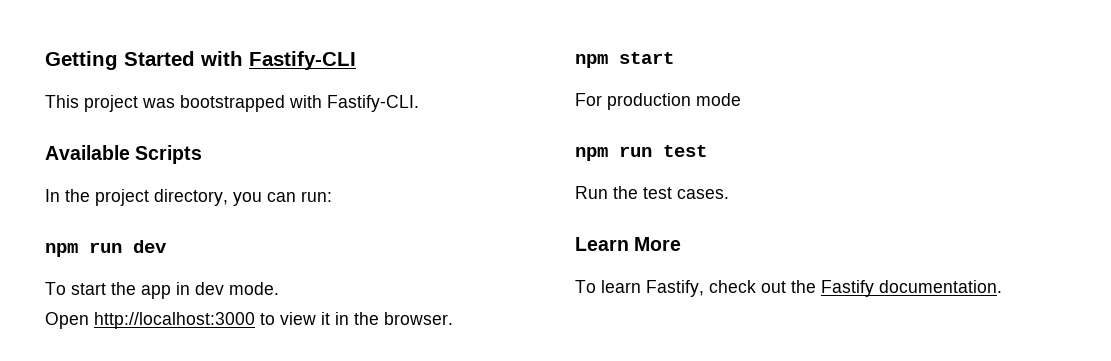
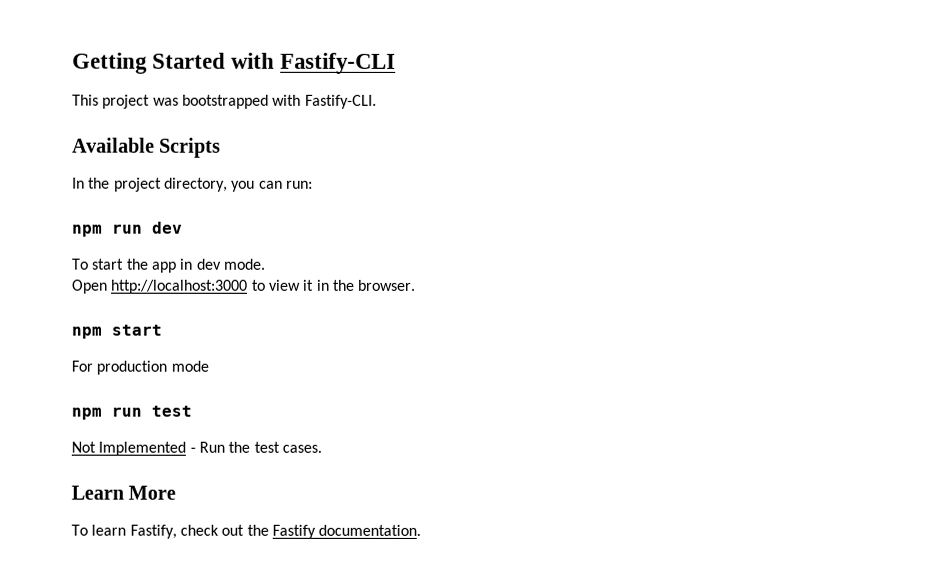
- Run the test cases.
+ Not Implemented - Run the test cases.

